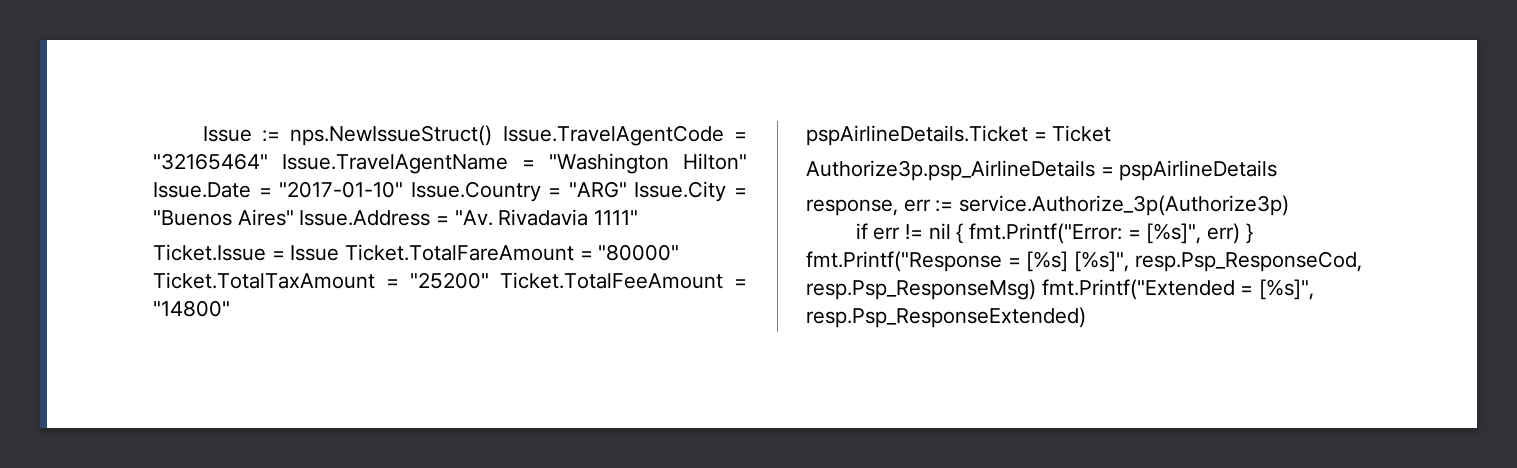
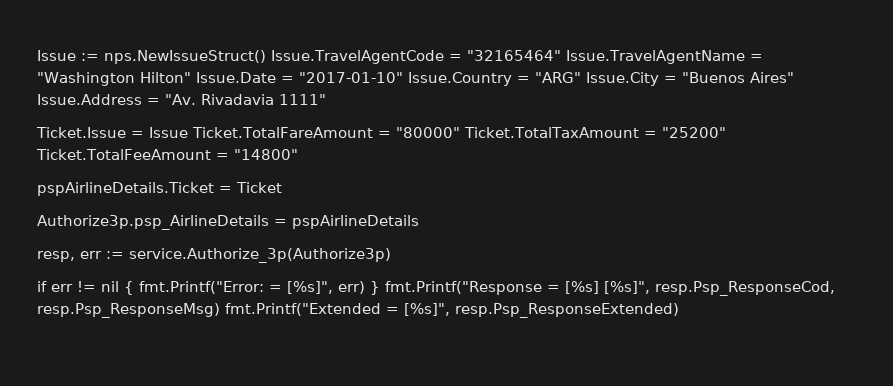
- response, err := service.Authorize_3p(Authorize3p)
+ resp, err := service.Authorize_3p(Authorize3p)

